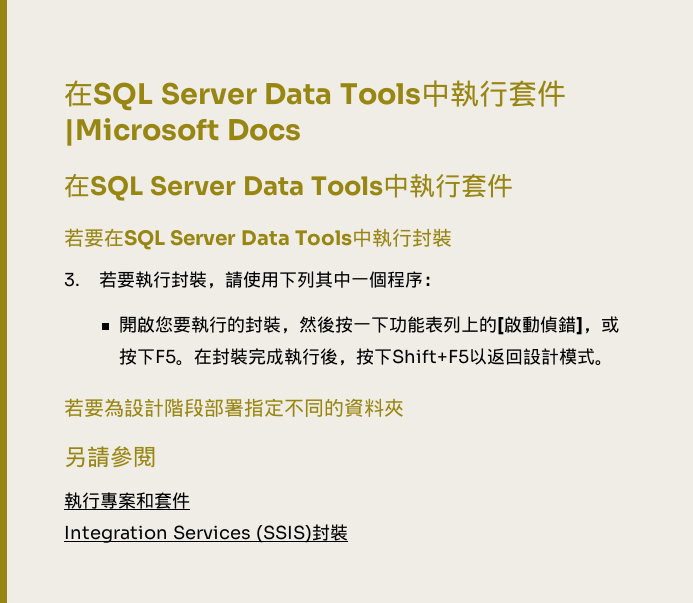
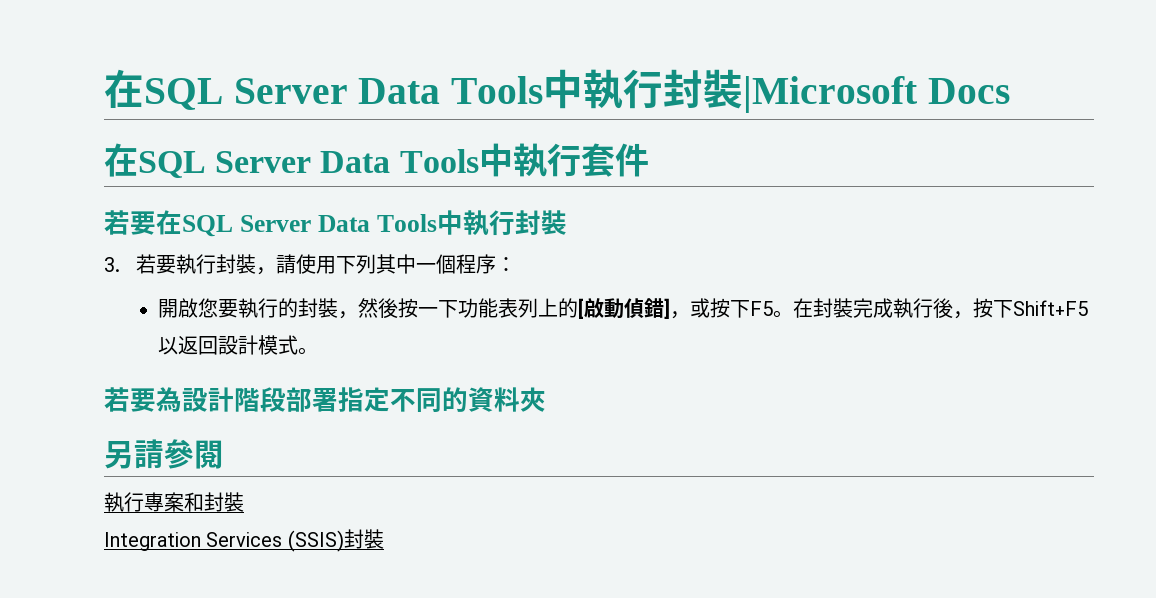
- 在SQL Server Data Tools中執行套件|Microsoft Docs
+ 在SQL Server Data Tools中執行封裝|Microsoft Docs
- 執行專案和套件
+ 執行專案和封裝

